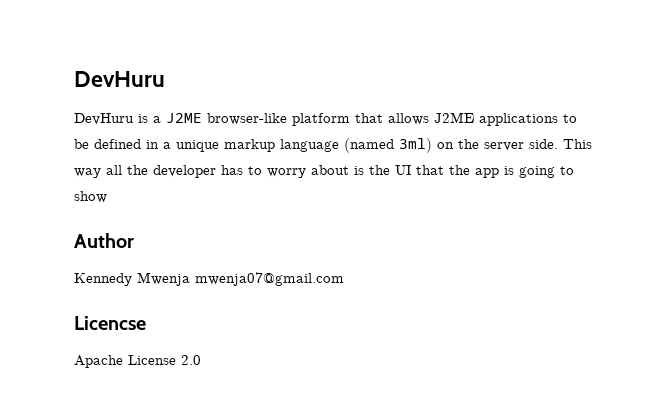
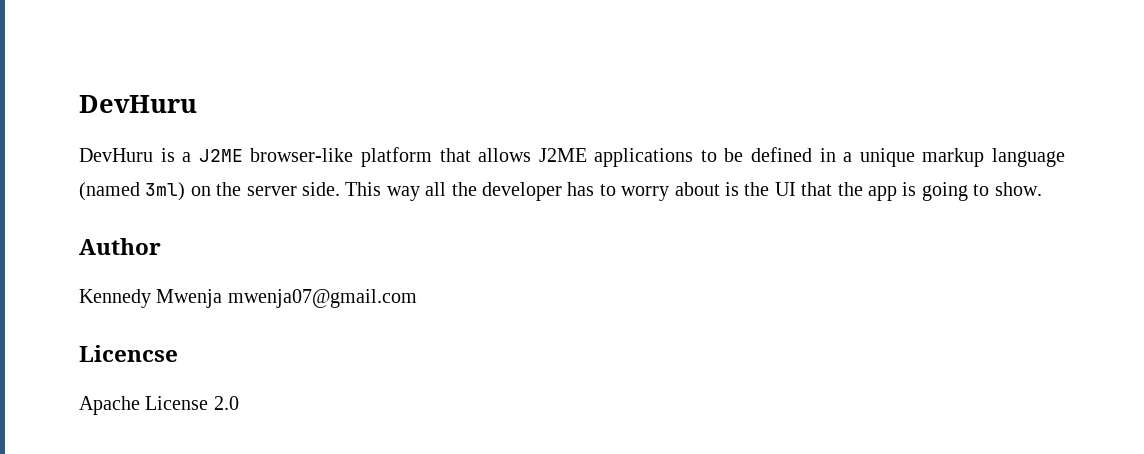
- This way all the developer has to worry about is the UI that the app is going to show
+ This way all the developer has to worry about is the UI that the app is going to show.

